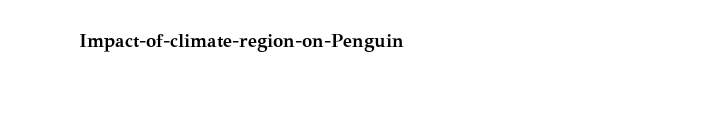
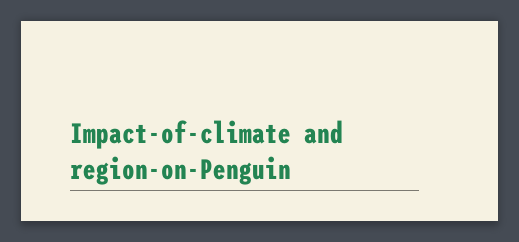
- Impact-of-climate-region-on-Penguin
+ Impact-of-climate and region-on-Penguin

